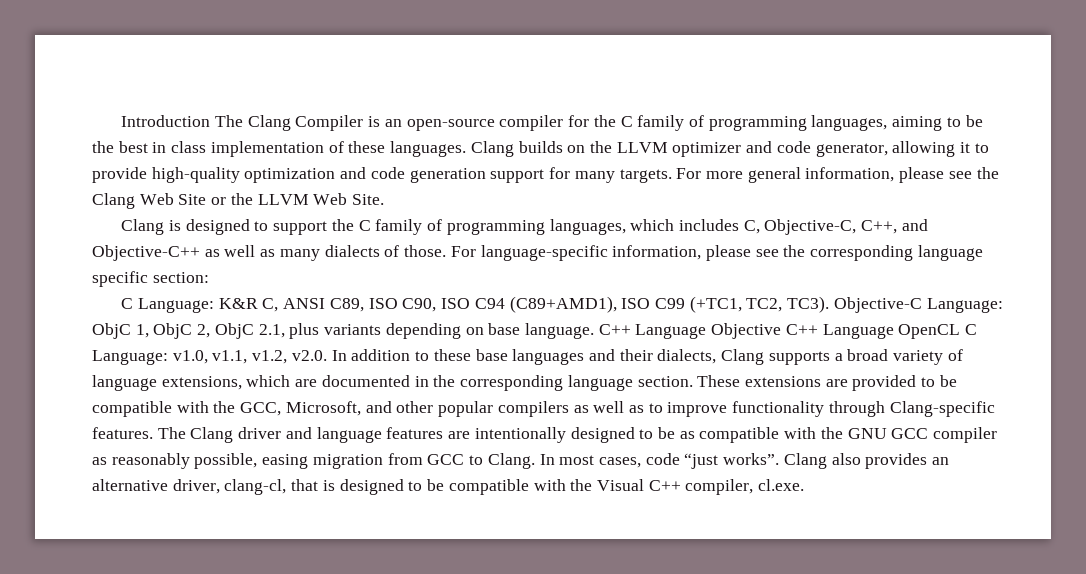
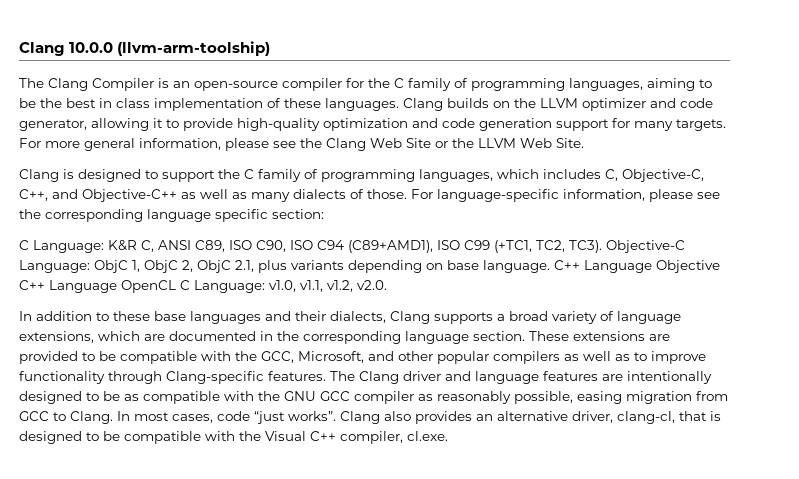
- Introduction The Clang Compiler is an open-source compiler for the C family of programming languages, aiming to be the best in class implementation of these languages.
+ Clang 10.0.0 (llvm-arm-toolship)
+ The Clang Compiler is an open-source compiler for the C family of programming languages, aiming to be the best in class implementation of these languages.
- C++ Language Objective C++ Language OpenCL C Language: v1.0, v1.1, v1.2, v2.0. In addition to these base languages and their dialects, Clang supports a broad variety of language extensions, which are documented in the corresponding language section.
+ C++ Language Objective C++ Language OpenCL C Language: v1.0, v1.1, v1.2, v2.0.
+ In addition to these base languages and their dialects, Clang supports a broad variety of language extensions, which are documented in the corresponding language section.

